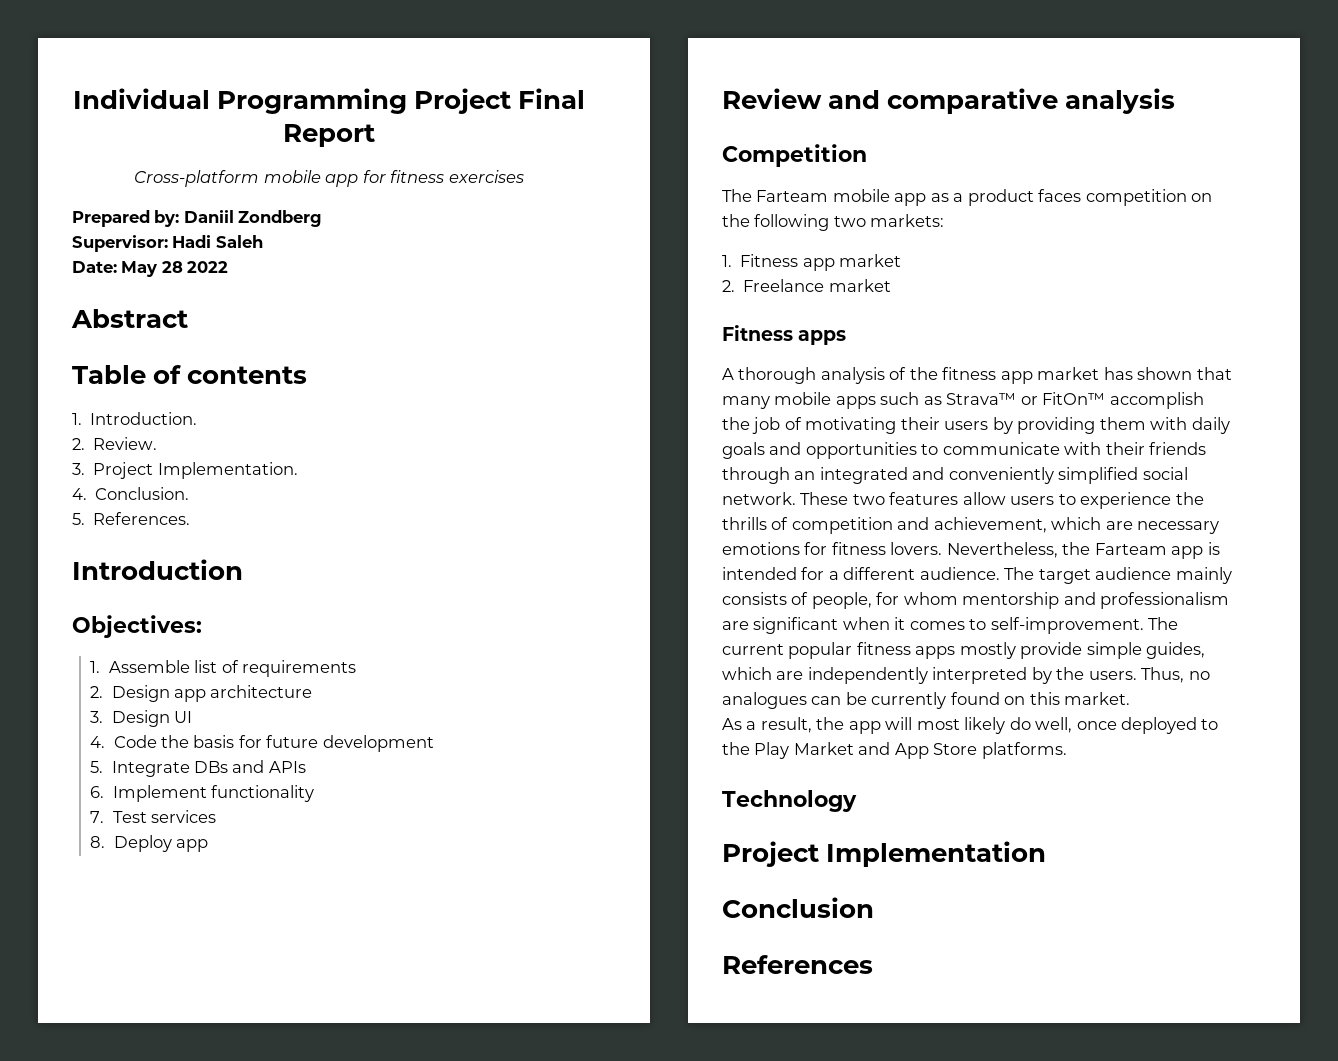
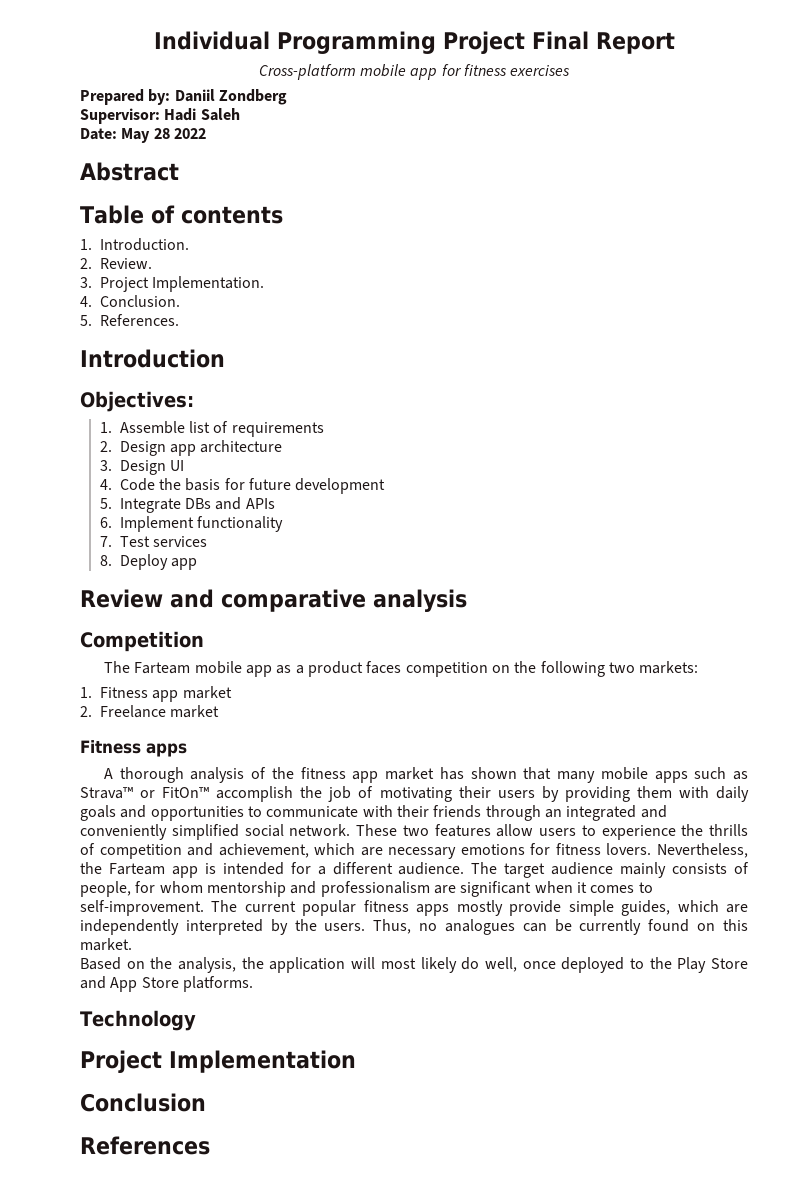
- As a result, the app will most likely do well, once deployed to the Play Market and App Store platforms.
+ Based on the analysis, the application will most likely do well, once deployed to the Play Store and App Store platforms.

